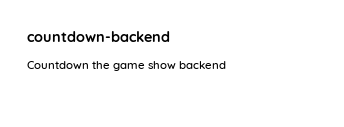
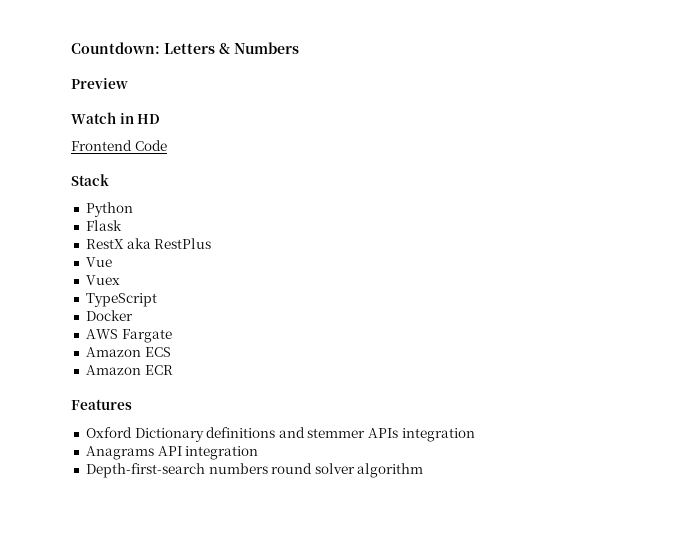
- countdown-backend
- Countdown the game show backend
+ Countdown: Letters & Numbers
+ Preview
+ Watch in HD
+ Frontend Code
+ Stack
+ Python
+ Flask
+ RestX aka RestPlus
+ Vue
+ Vuex
+ TypeScript
+ Docker
+ AWS Fargate
+ Amazon ECS
+ Amazon ECR
+ Features
+ Oxford Dictionary definitions and stemmer APIs integration
+ Anagrams API integration
+ Depth-first-search numbers round solver algorithm

